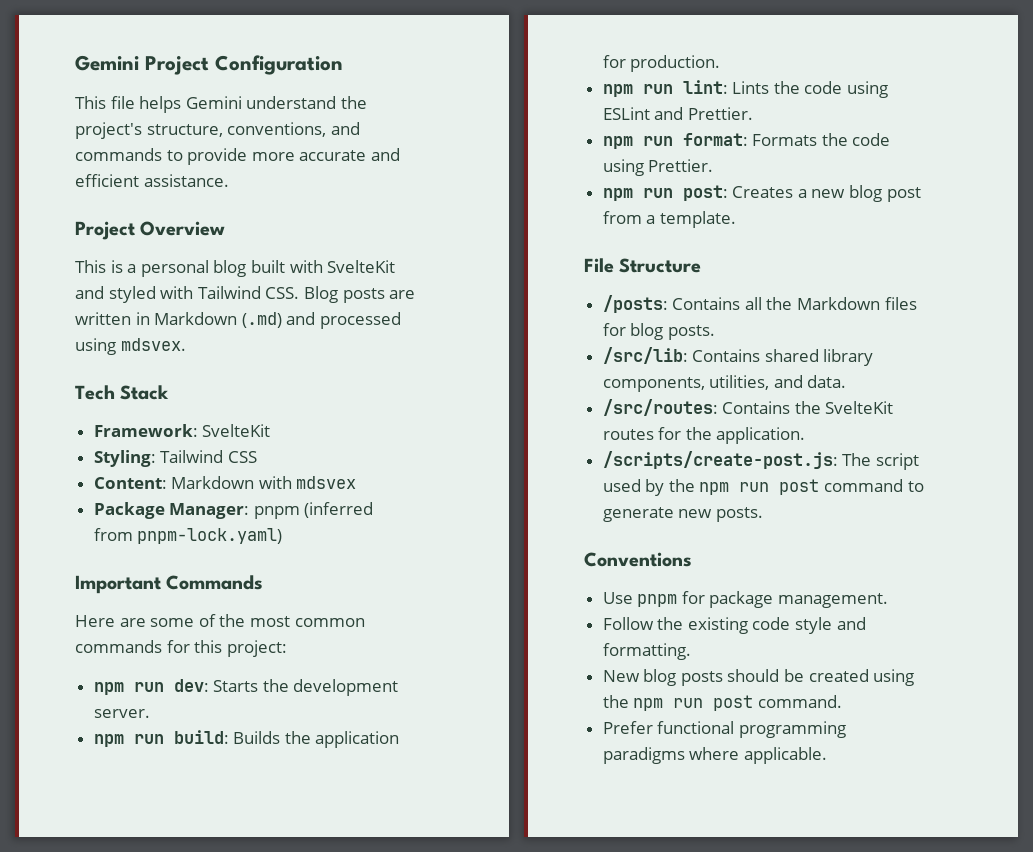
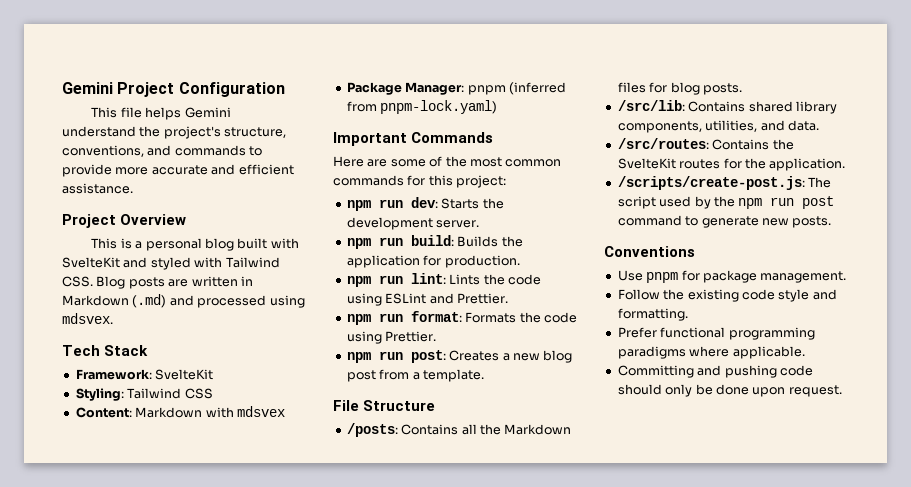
- New blog posts should be created using the npm run post command.
+ Committing and pushing code should only be done upon request.

